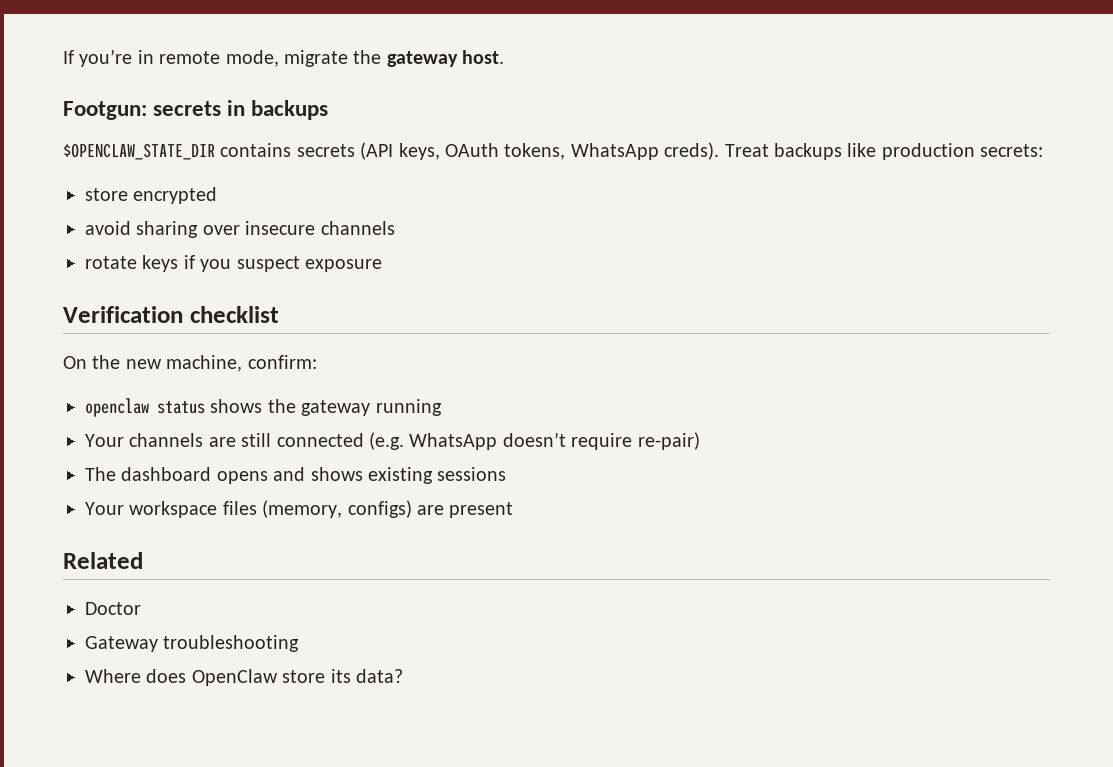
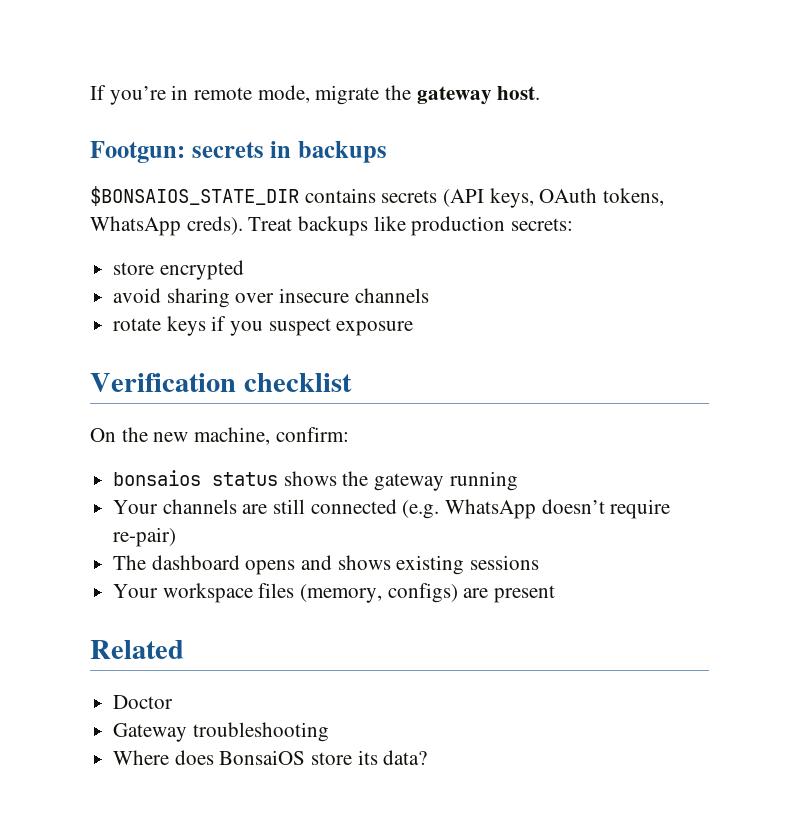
- $OPENCLAW_STATE_DIR contains secrets (API keys, OAuth tokens, WhatsApp creds).
+ $BONSAIOS_STATE_DIR contains secrets (API keys, OAuth tokens, WhatsApp creds).
- openclaw status shows the gateway running
+ bonsaios status shows the gateway running
- Where does OpenClaw store its data?
+ Where does BonsaiOS store its data?

